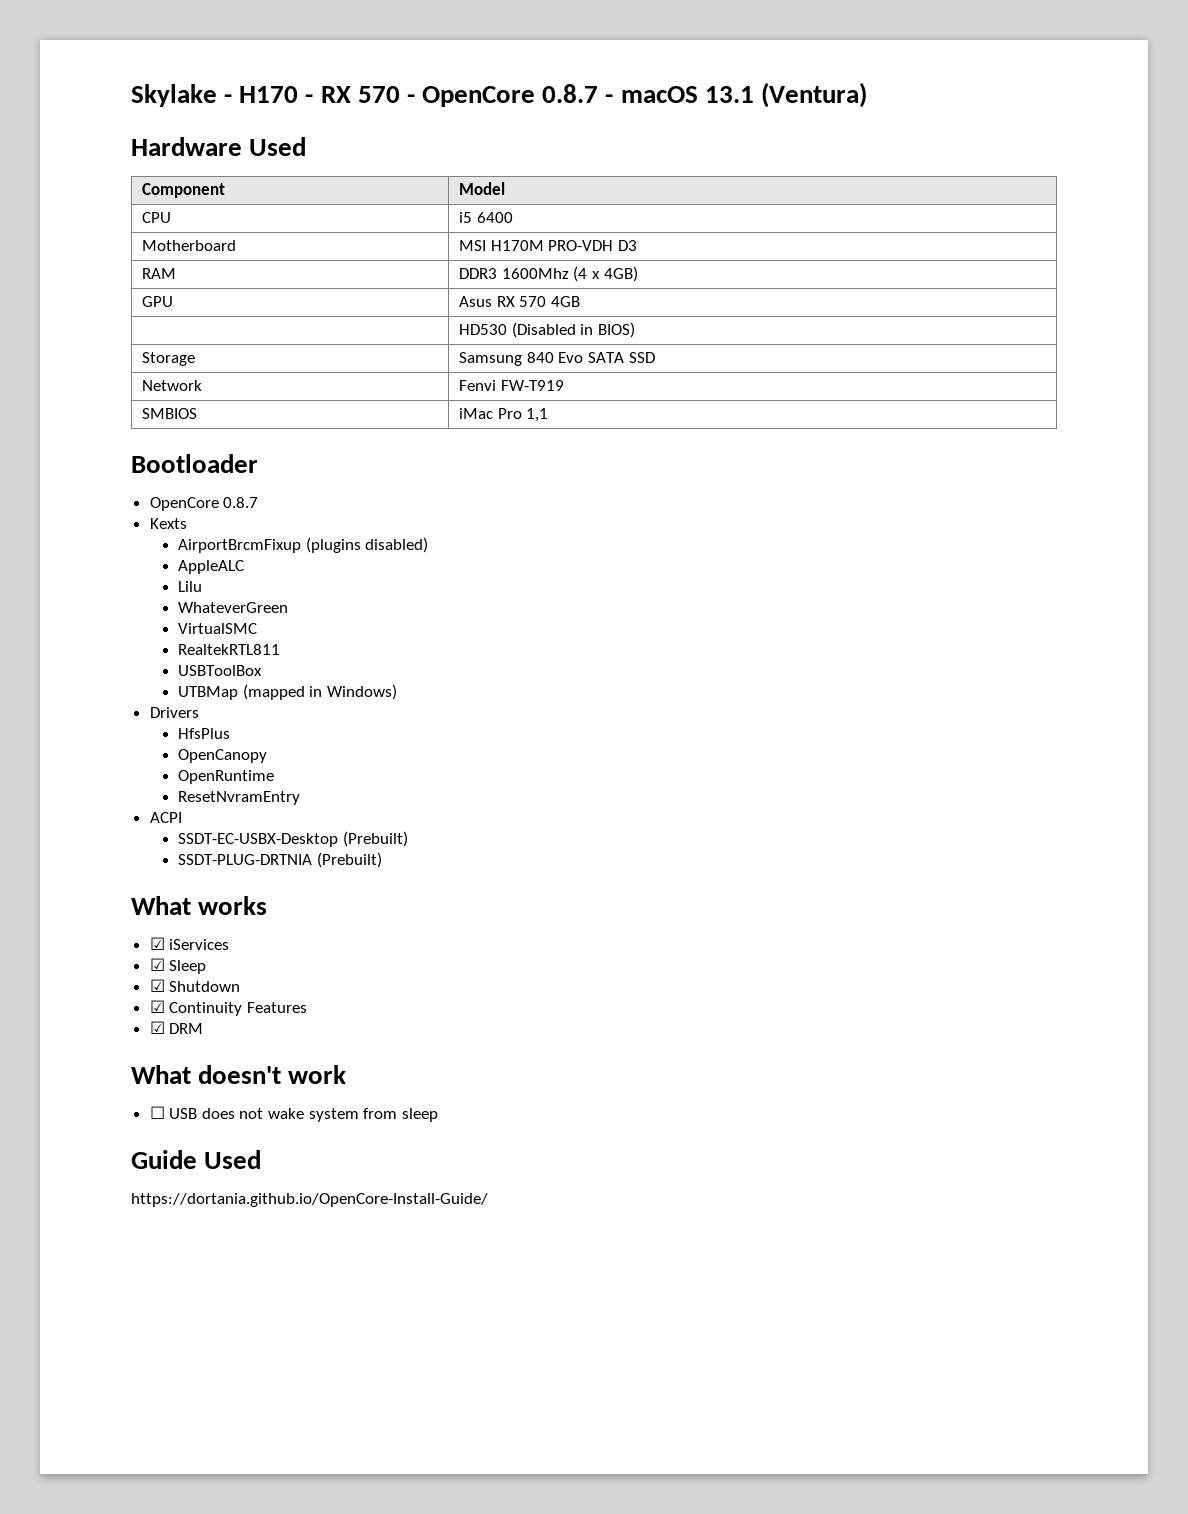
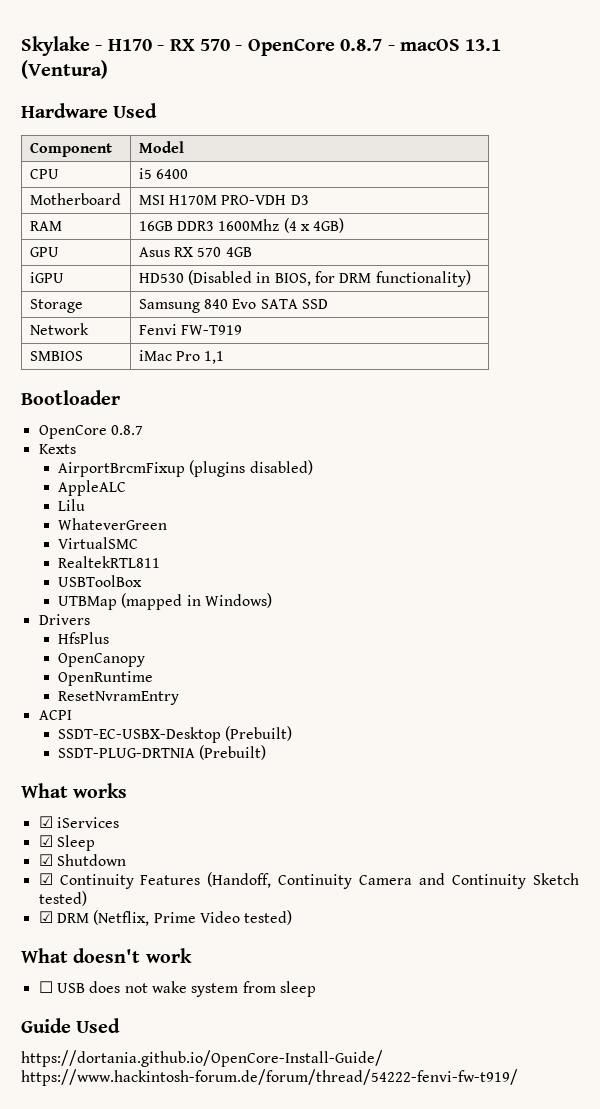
- RAM | DDR3 1600Mhz (4 x 4GB)
+ RAM | 16GB DDR3 1600Mhz (4 x 4GB)
- | HD530 (Disabled in BIOS)
+ iGPU | HD530 (Disabled in BIOS, for DRM functionality)
- ☑ Continuity Features
- ☑ DRM
+ ☑ Continuity Features (Handoff, Continuity Camera and Continuity Sketch tested)
+ ☑ DRM (Netflix, Prime Video tested)
- https://dortania.github.io/OpenCore-Install-Guide/
+ https://dortania.github.io/OpenCore-Install-Guide/ https://www.hackintosh-forum.de/forum/thread/54222-fenvi-fw-t919/

